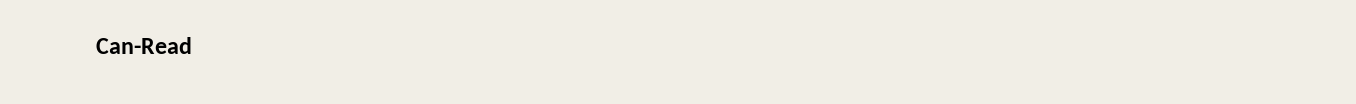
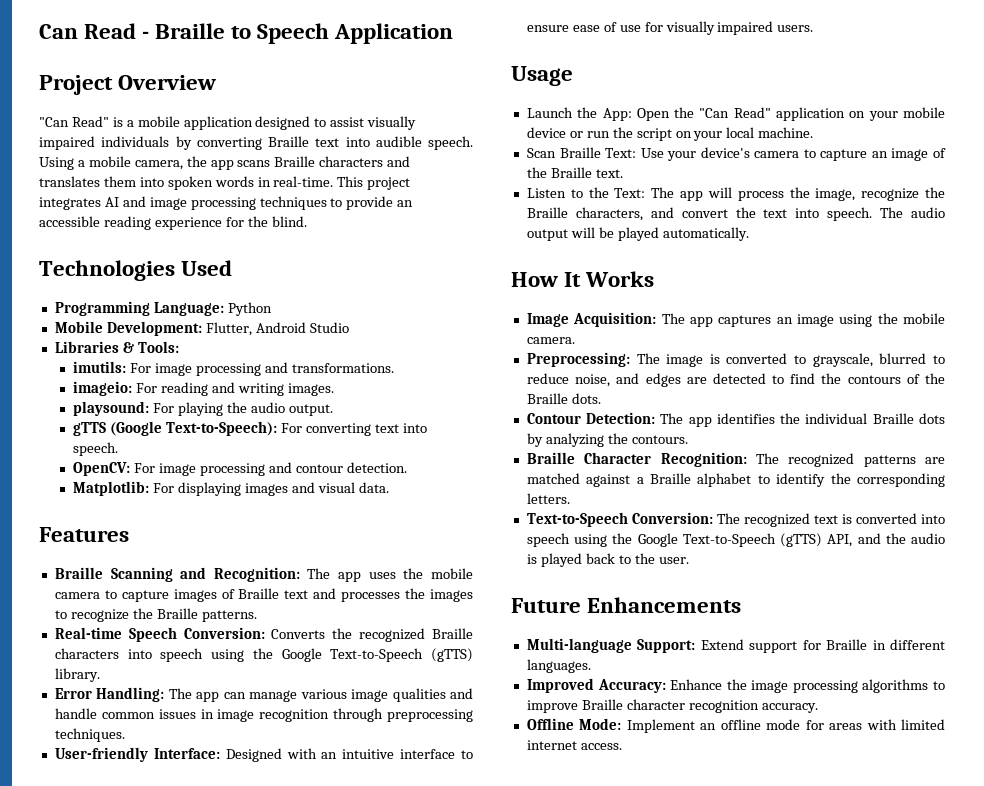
- Can-Read
+ Can Read - Braille to Speech Application
+ Project Overview
+ "Can Read" is a mobile application designed to assist visually impaired individuals by converting Braille text into audible speech. Using a mobile camera, the app scans Braille characters and translates them into spoken words in real-time. This project integrates AI and image processing techniques to provide an accessible reading experience for the blind.
+ Technologies Used
+ Programming Language: Python
+ Mobile Development: Flutter, Android Studio
+ Libraries & Tools:
+ imutils: For image processing and transformations.
+ imageio: For reading and writing images.
+ playsound: For playing the audio output.
+ gTTS (Google Text-to-Speech): For converting text into speech.
+ OpenCV: For image processing and contour detection.
+ Matplotlib: For displaying images and visual data.
+ Features
+ Braille Scanning and Recognition: The app uses the mobile camera to capture images of Braille text and processes the images to recognize the Braille patterns.
+ Real-time Speech Conversion: Converts the recognized Braille characters into speech using the Google Text-to-Speech (gTTS) library.
+ Error Handling: The app can manage various image qualities and handle common issues in image recognition through preprocessing techniques.
+ User-friendly Interface: Designed with an intuitive interface to ensure ease of use for visually impaired users.
+ Usage
+ Launch the App: Open the "Can Read" application on your mobile device or run the script on your local machine.
+ Scan Braille Text: Use your device's camera to capture an image of the Braille text.
+ Listen to the Text: The app will process the image, recognize the Braille characters, and convert the text into speech. The audio output will be played automatically.
+ How It Works
+ Image Acquisition: The app captures an image using the mobile camera.
+ Preprocessing: The image is converted to grayscale, blurred to reduce noise, and edges are detected to find the contours of the Braille dots.
+ Contour Detection: The app identifies the individual Braille dots by analyzing the contours.
+ Braille Character Recognition: The recognized patterns are matched against a Braille alphabet to identify the corresponding letters.
+ Text-to-Speech Conversion: The recognized text is converted into speech using the Google Text-to-Speech (gTTS) API, and the audio is played back to the user.
+ Future Enhancements
+ Multi-language Support: Extend support for Braille in different languages.
+ Improved Accuracy: Enhance the image processing algorithms to improve Braille character recognition accuracy.
+ Offline Mode: Implement an offline mode for areas with limited internet access.

